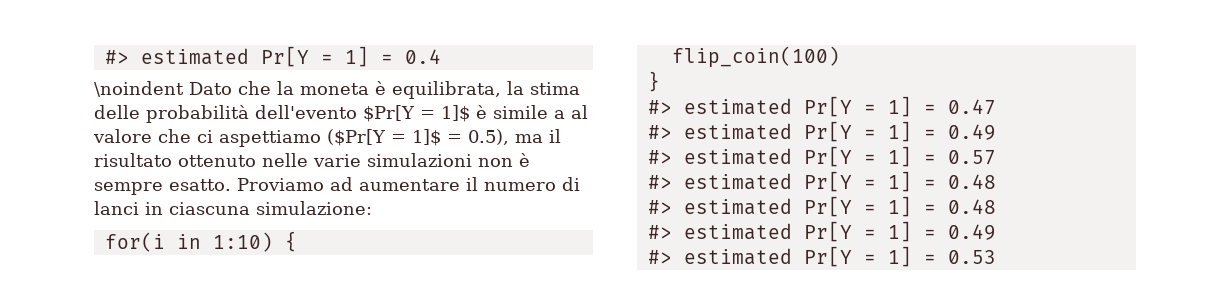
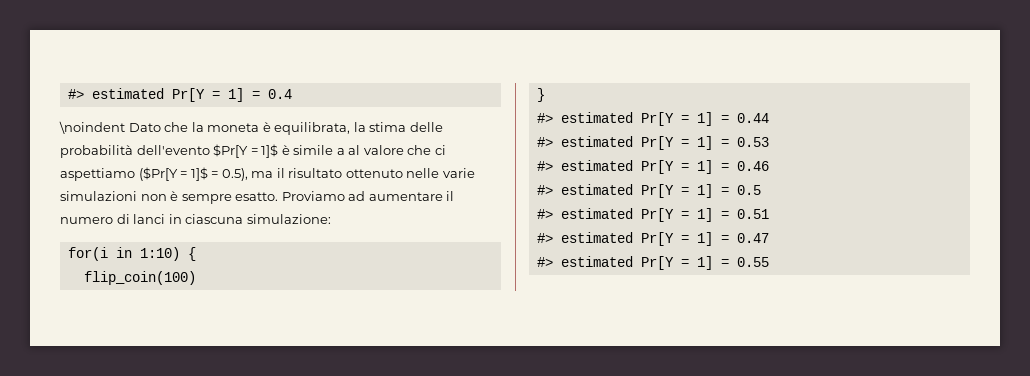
+ #> estimated Pr[Y = 1] = 0.44
+ #> estimated Pr[Y = 1] = 0.53
+ #> estimated Pr[Y = 1] = 0.46
+ #> estimated Pr[Y = 1] = 0.5
+ #> estimated Pr[Y = 1] = 0.51
  #> estimated Pr[Y = 1] = 0.47
- #> estimated Pr[Y = 1] = 0.49
- #> estimated Pr[Y = 1] = 0.57
- #> estimated Pr[Y = 1] = 0.48
- #> estimated Pr[Y = 1] = 0.48
- #> estimated Pr[Y = 1] = 0.49
- #> estimated Pr[Y = 1] = 0.53
+ #> estimated Pr[Y = 1] = 0.55

